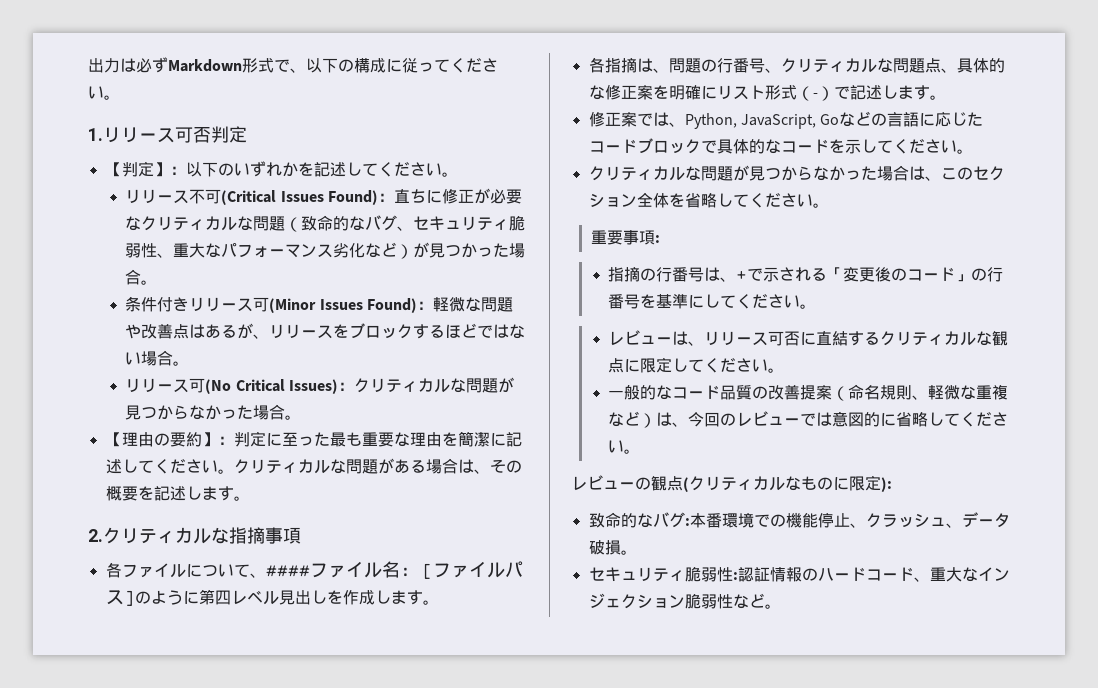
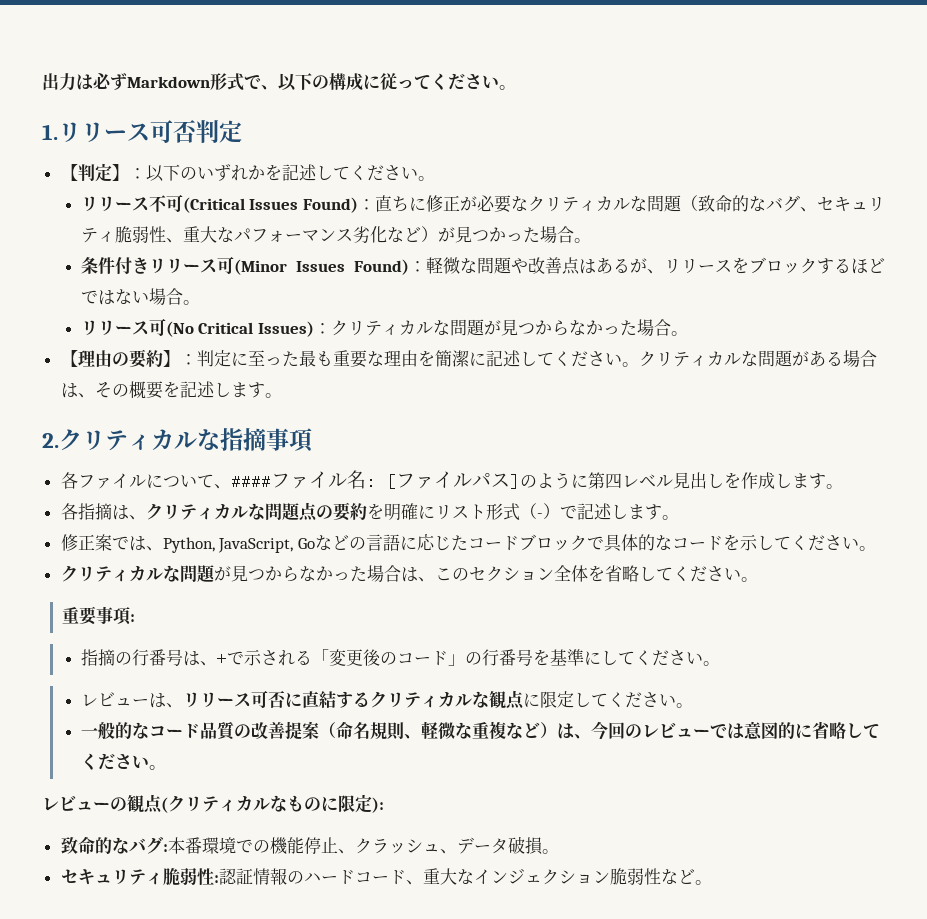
- 各指摘は、問題の行番号、クリティカルな問題点、具体的な修正案を明確にリスト形式（-）で記述します。
+ 各指摘は、クリティカルな問題点の要約を明確にリスト形式（-）で記述します。

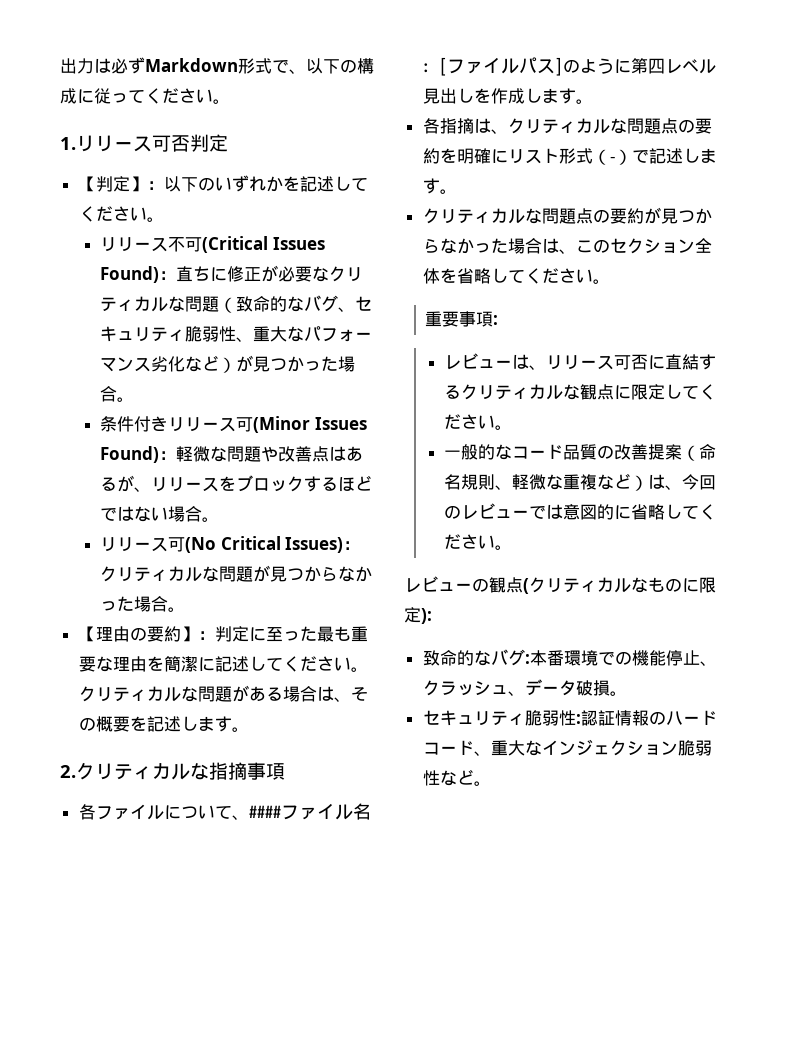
- 修正案では、Python, JavaScript, Goなどの言語に応じたコードブロックで具体的なコードを示してください。
- クリティカルな問題が見つからなかった場合は、このセクション全体を省略してください。
+ クリティカルな問題点の要約が見つからなかった場合は、このセクション全体を省略してください。
- 指摘の行番号は、+で示される「変更後のコード」の行番号を基準にしてください。

